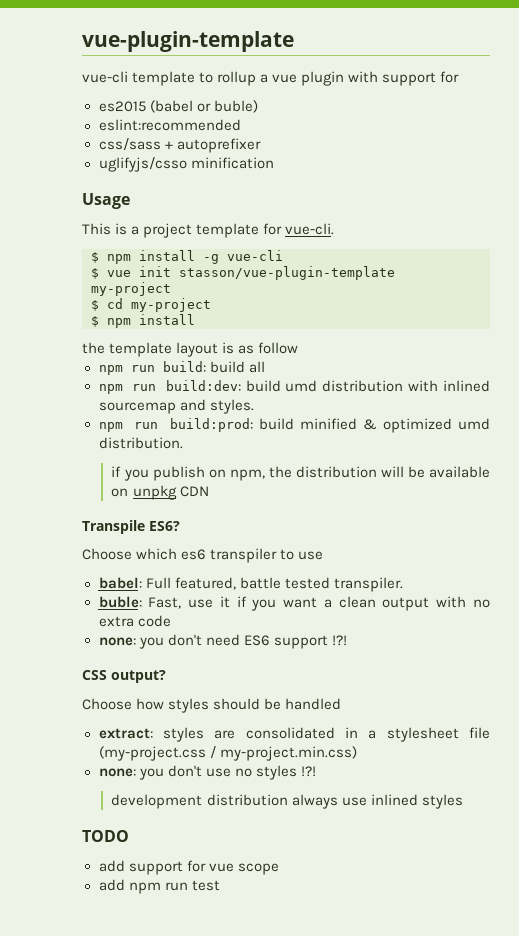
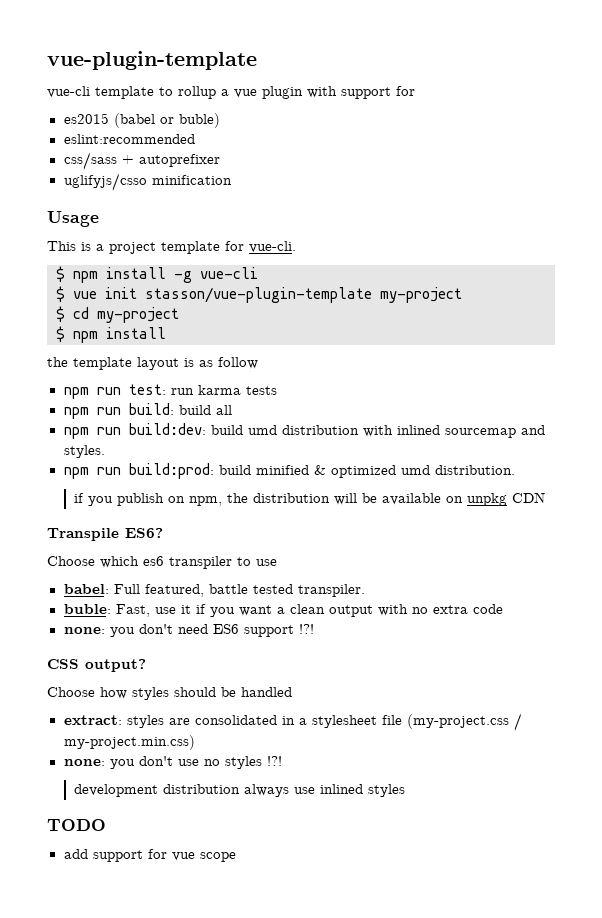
+ npm run test: run karma tests
- add npm run test

